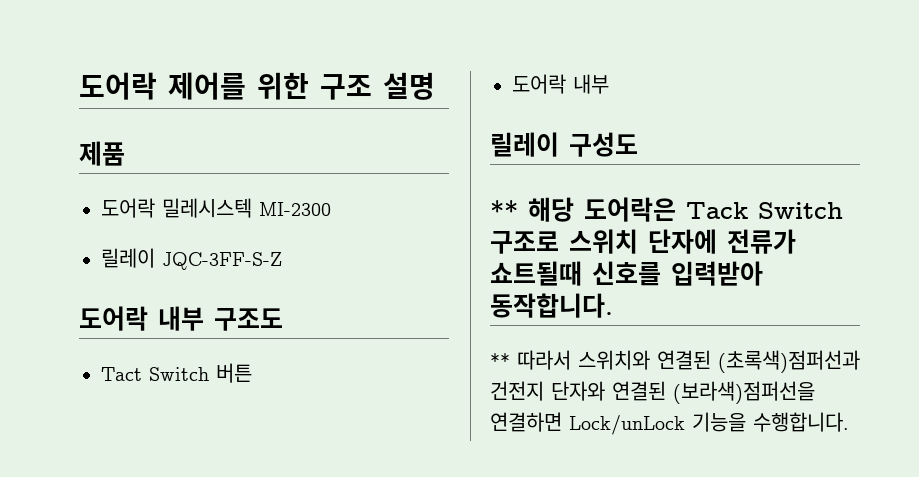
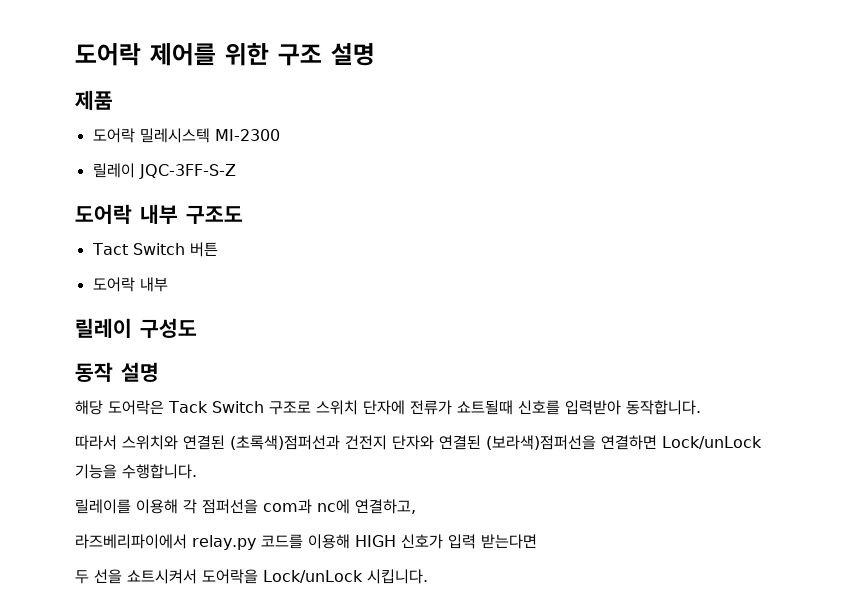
- ** 해당 도어락은 Tack Switch 구조로 스위치 단자에 전류가 쇼트될때 신호를 입력받아 동작합니다.
+ 동작 설명
+ 해당 도어락은 Tack Switch 구조로 스위치 단자에 전류가 쇼트될때 신호를 입력받아 동작합니다.
- ** 따라서 스위치와 연결된 (초록색)점퍼선과 건전지 단자와 연결된 (보라색)점퍼선을 연결하면 Lock/unLock 기능을 수행합니다.
+ 따라서 스위치와 연결된 (초록색)점퍼선과 건전지 단자와 연결된 (보라색)점퍼선을 연결하면 Lock/unLock 기능을 수행합니다.
+ 릴레이를 이용해 각 점퍼선을 com과 nc에 연결하고,
+ 라즈베리파이에서 relay.py 코드를 이용해 HIGH 신호가 입력 받는다면
+ 두 선을 쇼트시켜서 도어락을 Lock/unLock 시킵니다.

